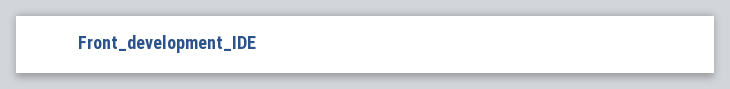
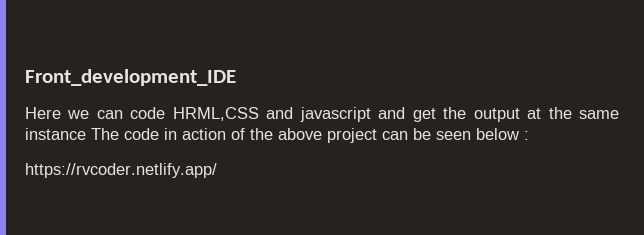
+ Here we can code HRML,CSS and javascript and get the output at the same instance The code in action of the above project can be seen below :
+ https://rvcoder.netlify.app/

